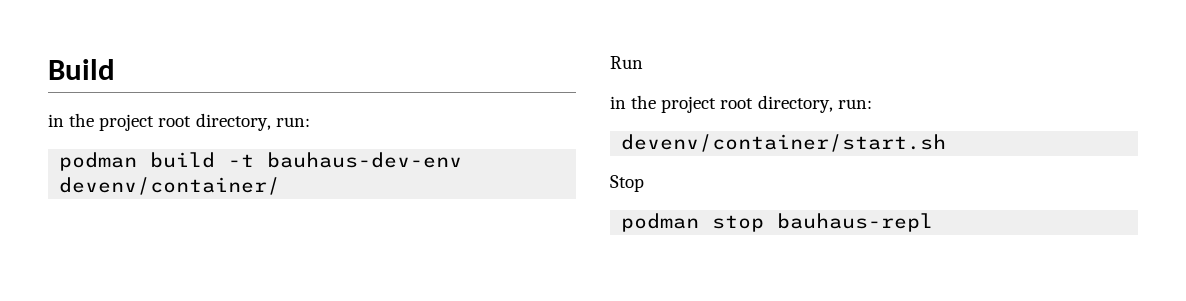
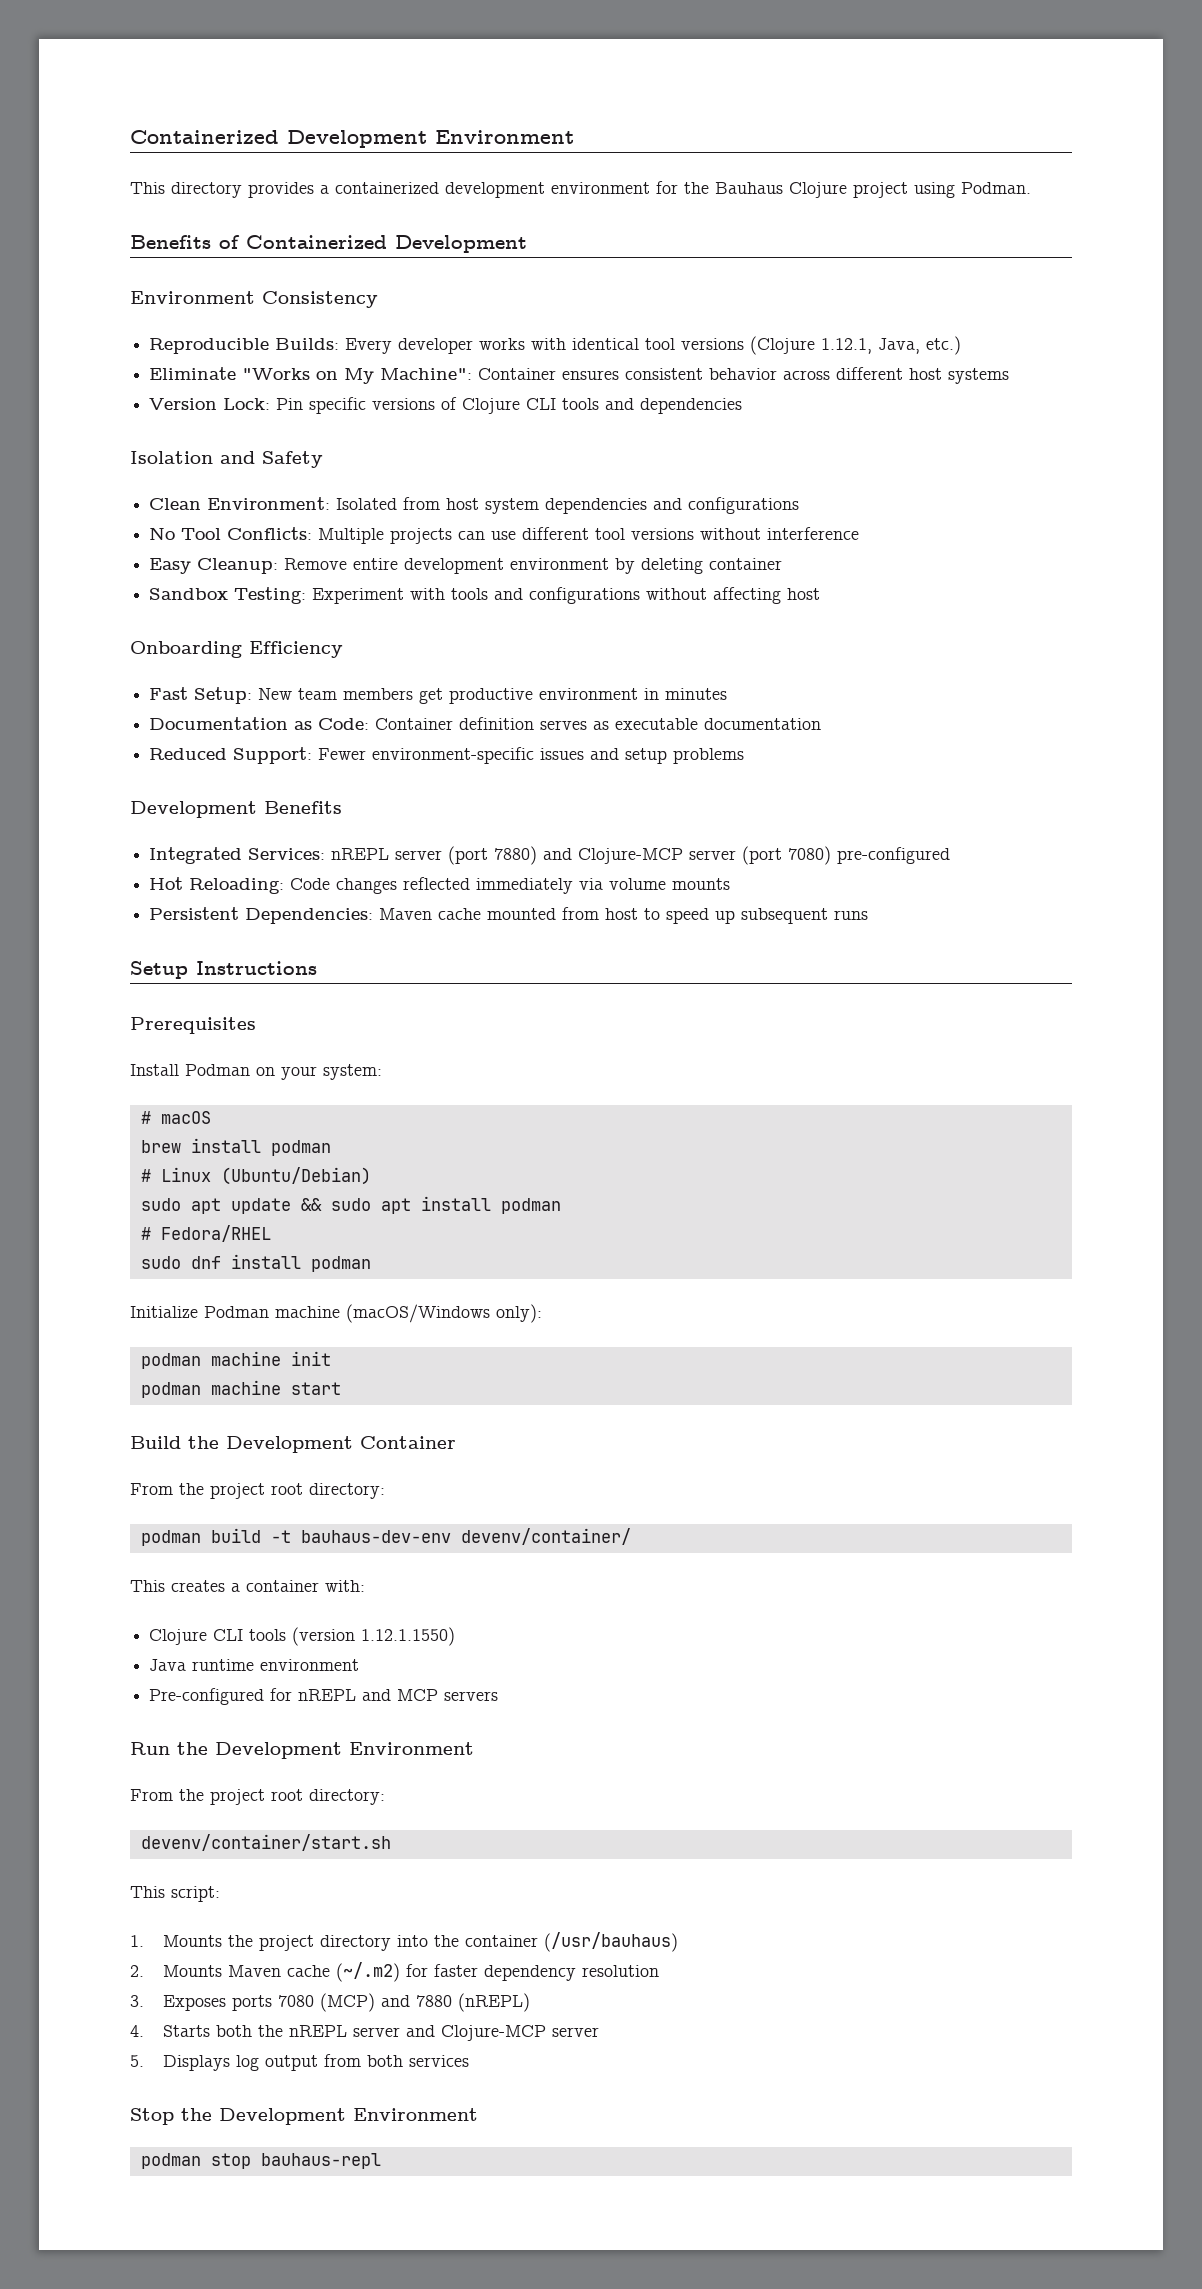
- Build
- in the project root directory, run:
+ Containerized Development Environment
+ This directory provides a containerized development environment for the Bauhaus Clojure project using Podman.
+ Benefits of Containerized Development
+ Environment Consistency
+ Reproducible Builds: Every developer works with identical tool versions (Clojure 1.12.1, Java, etc.)
+ Eliminate "Works on My Machine": Container ensures consistent behavior across different host systems
+ Version Lock: Pin specific versions of Clojure CLI tools and dependencies
+ Isolation and Safety
+ Clean Environment: Isolated from host system dependencies and configurations
+ No Tool Conflicts: Multiple projects can use different tool versions without interference
+ Easy Cleanup: Remove entire development environment by deleting container
+ Sandbox Testing: Experiment with tools and configurations without affecting host
+ Onboarding Efficiency
+ Fast Setup: New team members get productive environment in minutes
+ Documentation as Code: Container definition serves as executable documentation
+ Reduced Support: Fewer environment-specific issues and setup problems
+ Development Benefits
+ Integrated Services: nREPL server (port 7880) and Clojure-MCP server (port 7080) pre-configured
+ Hot Reloading: Code changes reflected immediately via volume mounts
+ Persistent Dependencies: Maven cache mounted from host to speed up subsequent runs
+ Setup Instructions
+ Prerequisites
+ Install Podman on your system:
+ # macOS
+ brew install podman
+ # Linux (Ubuntu/Debian)
+ sudo apt update && sudo apt install podman
+ # Fedora/RHEL
+ sudo dnf install podman
+ Initialize Podman machine (macOS/Windows only):
+ podman machine init
+ podman machine start
+ Build the Development Container
+ From the project root directory:
- Run
- in the project root directory, run:
+ This creates a container with:
+ Clojure CLI tools (version 1.12.1.1550)
+ Java runtime environment
+ Pre-configured for nREPL and MCP servers
+ Run the Development Environment
+ From the project root directory:
- Stop
+ This script:
+ 1. Mounts the project directory into the container (/usr/bauhaus)
+ 2. Mounts Maven cache (~/.m2) for faster dependency resolution
+ 3. Exposes ports 7080 (MCP) and 7880 (nREPL)
+ 4. Starts both the nREPL server and Clojure-MCP server
+ 5. Displays log output from both services
+ Stop the Development Environment

